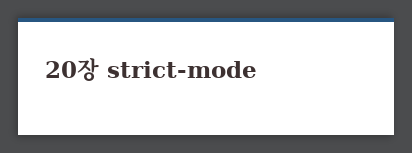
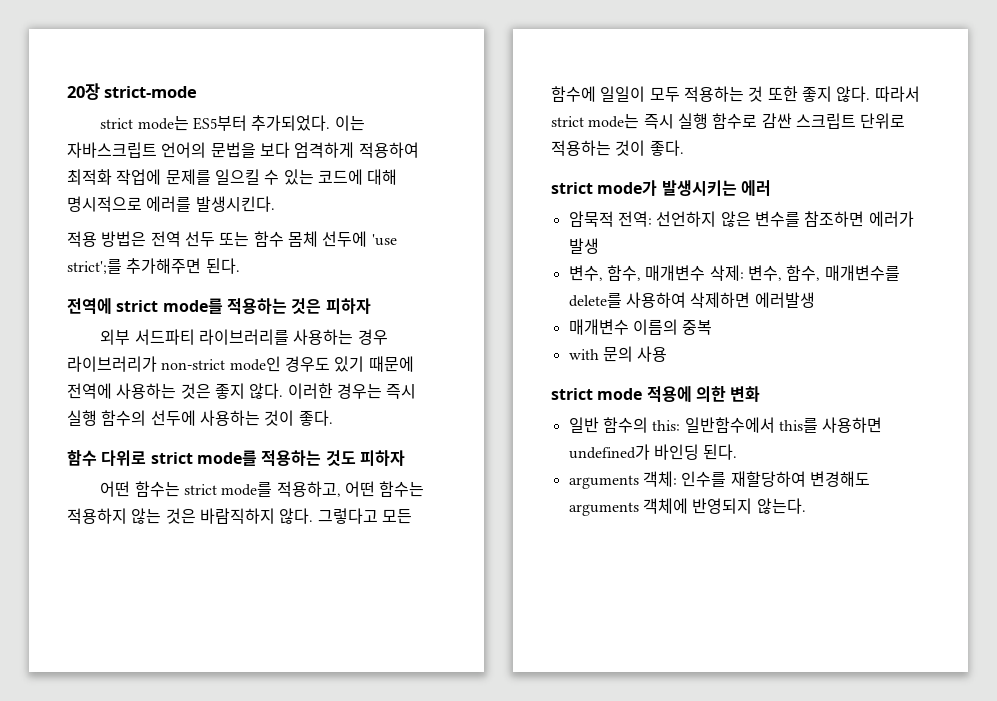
+ strict mode는 ES5부터 추가되었다. 이는 자바스크립트 언어의 문법을 보다 엄격하게 적용하여 최적화 작업에 문제를 일으킬 수 있는 코드에 대해 명시적으로 에러를 발생시킨다.
+ 적용 방법은 전역 선두 또는 함수 몸체 선두에 'use strict';를 추가해주면 된다.
+ 전역에 strict mode를 적용하는 것은 피하자
+ 외부 서드파티 라이브러리를 사용하는 경우 라이브러리가 non-strict mode인 경우도 있기 때문에 전역에 사용하는 것은 좋지 않다. 이러한 경우는 즉시 실행 함수의 선두에 사용하는 것이 좋다.
+ 함수 다위로 strict mode를 적용하는 것도 피하자
+ 어떤 함수는 strict mode를 적용하고, 어떤 함수는 적용하지 않는 것은 바람직하지 않다. 그렇다고 모든 함수에 일일이 모두 적용하는 것 또한 좋지 않다. 따라서 strict mode는 즉시 실행 함수로 감싼 스크립트 단위로 적용하는 것이 좋다.
+ strict mode가 발생시키는 에러
+ 암묵적 전역: 선언하지 않은 변수를 참조하면 에러가 발생
+ 변수, 함수, 매개변수 삭제: 변수, 함수, 매개변수를 delete를 사용하여 삭제하면 에러발생
+ 매개변수 이름의 중복
+ with 문의 사용
+ strict mode 적용에 의한 변화
+ 일반 함수의 this: 일반함수에서 this를 사용하면 undefined가 바인딩 된다.
+ arguments 객체: 인수를 재할당하여 변경해도 arguments 객체에 반영되지 않는다.

